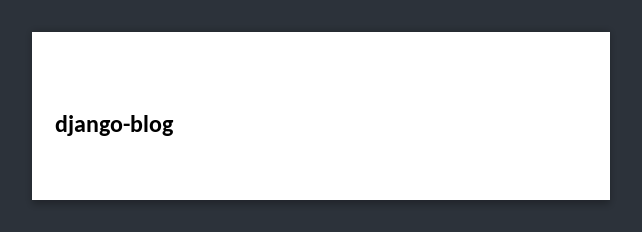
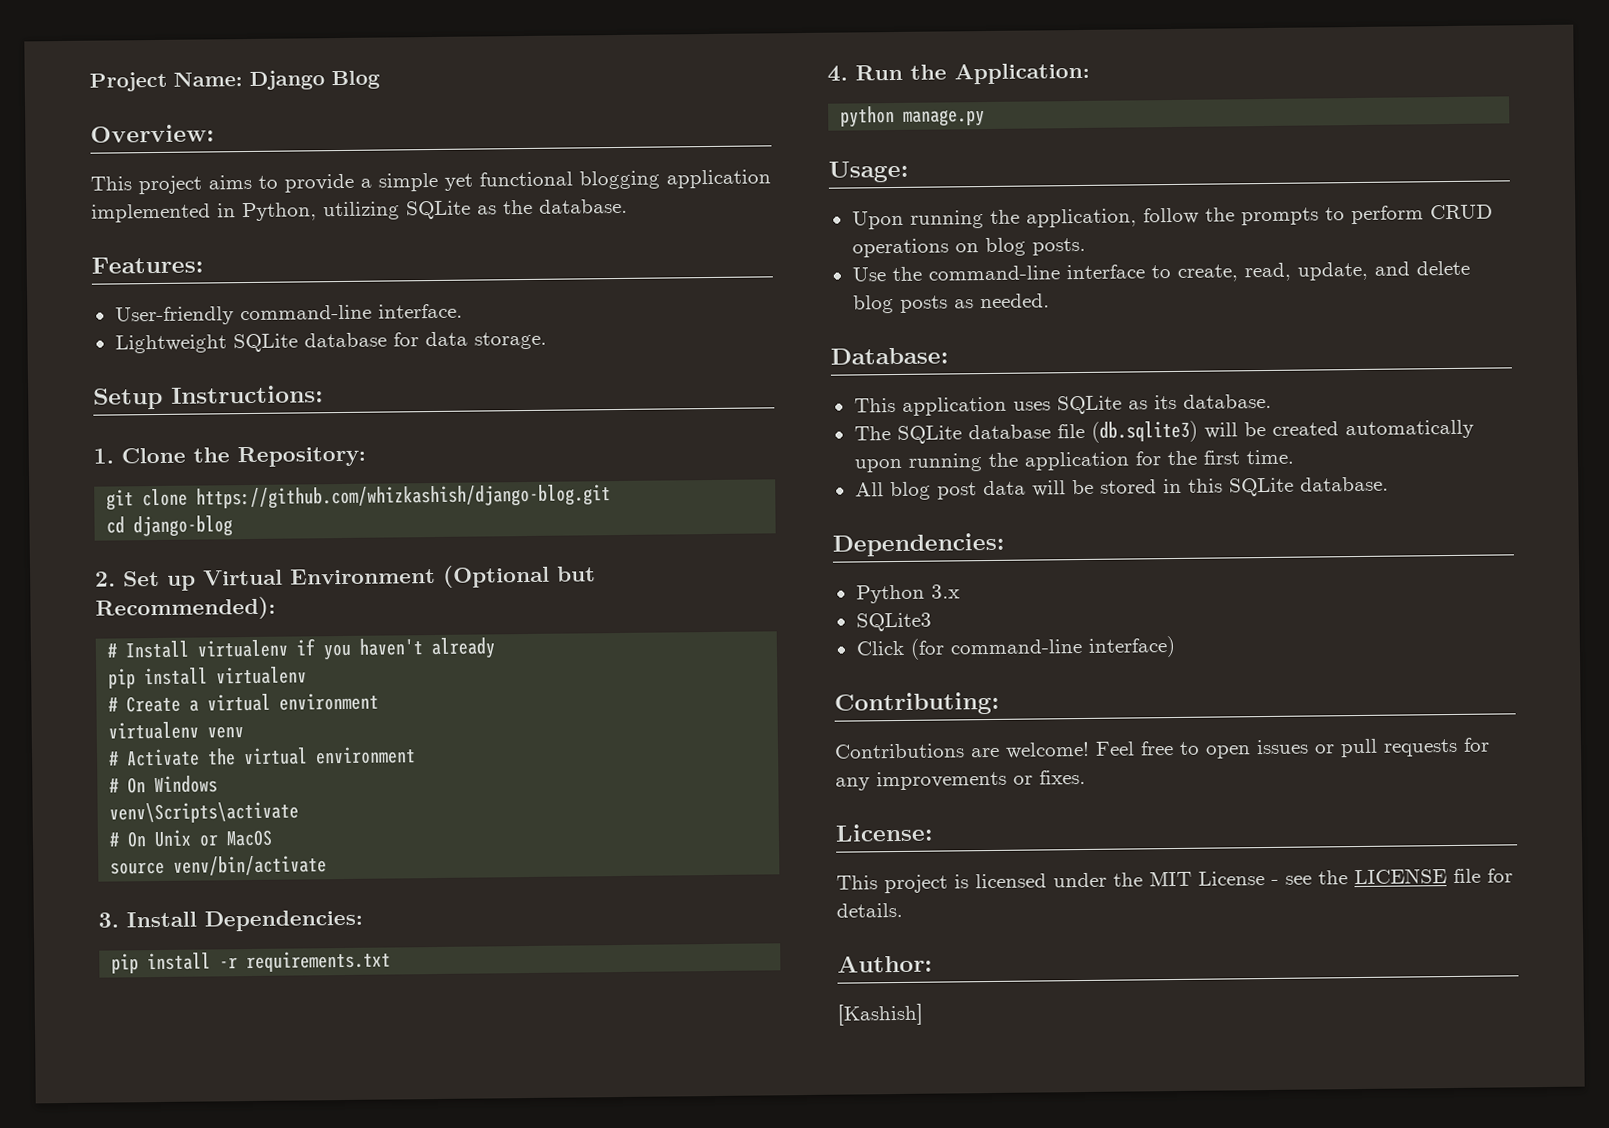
- django-blog
+ Project Name: Django Blog
+ Overview:
+ This project aims to provide a simple yet functional blogging application implemented in Python, utilizing SQLite as the database.
+ Features:
+ User-friendly command-line interface.
+ Lightweight SQLite database for data storage.
+ Setup Instructions:
+ 1. Clone the Repository:
+ git clone https://github.com/whizkashish/django-blog.git
+ cd django-blog
+ 2. Set up Virtual Environment (Optional but Recommended):
+ # Install virtualenv if you haven't already
+ pip install virtualenv
+ # Create a virtual environment
+ virtualenv venv
+ # Activate the virtual environment
+ # On Windows
+ venv\Scripts\activate
+ # On Unix or MacOS
+ source venv/bin/activate
+ 3. Install Dependencies:
+ pip install -r requirements.txt
+ 4. Run the Application:
+ python manage.py
+ Usage:
+ Upon running the application, follow the prompts to perform CRUD operations on blog posts.
+ Use the command-line interface to create, read, update, and delete blog posts as needed.
+ Database:
+ This application uses SQLite as its database.
+ The SQLite database file (db.sqlite3) will be created automatically upon running the application for the first time.
+ All blog post data will be stored in this SQLite database.
+ Dependencies:
+ Python 3.x
+ SQLite3
+ Click (for command-line interface)
+ Contributing:
+ Contributions are welcome! Feel free to open issues or pull requests for any improvements or fixes.
+ License:
+ This project is licensed under the MIT License - see the LICENSE file for details.
+ Author:
+ [Kashish]

